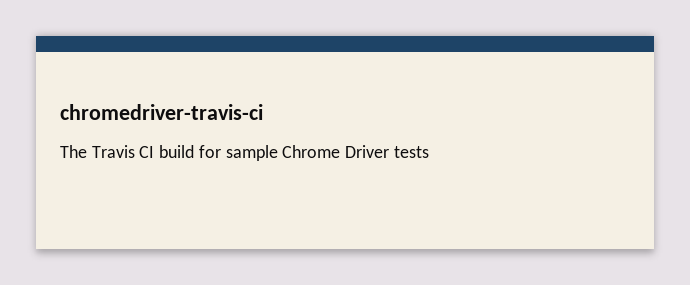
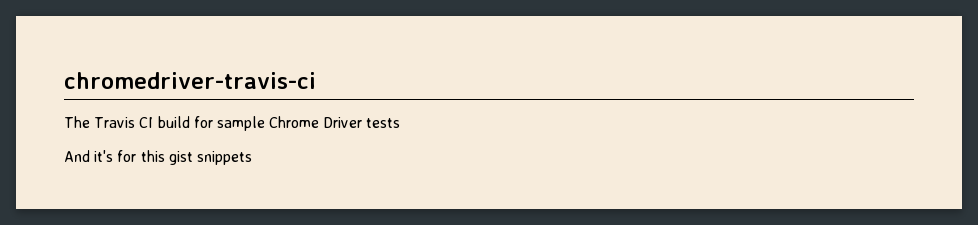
+ And it's for this gist snippets

